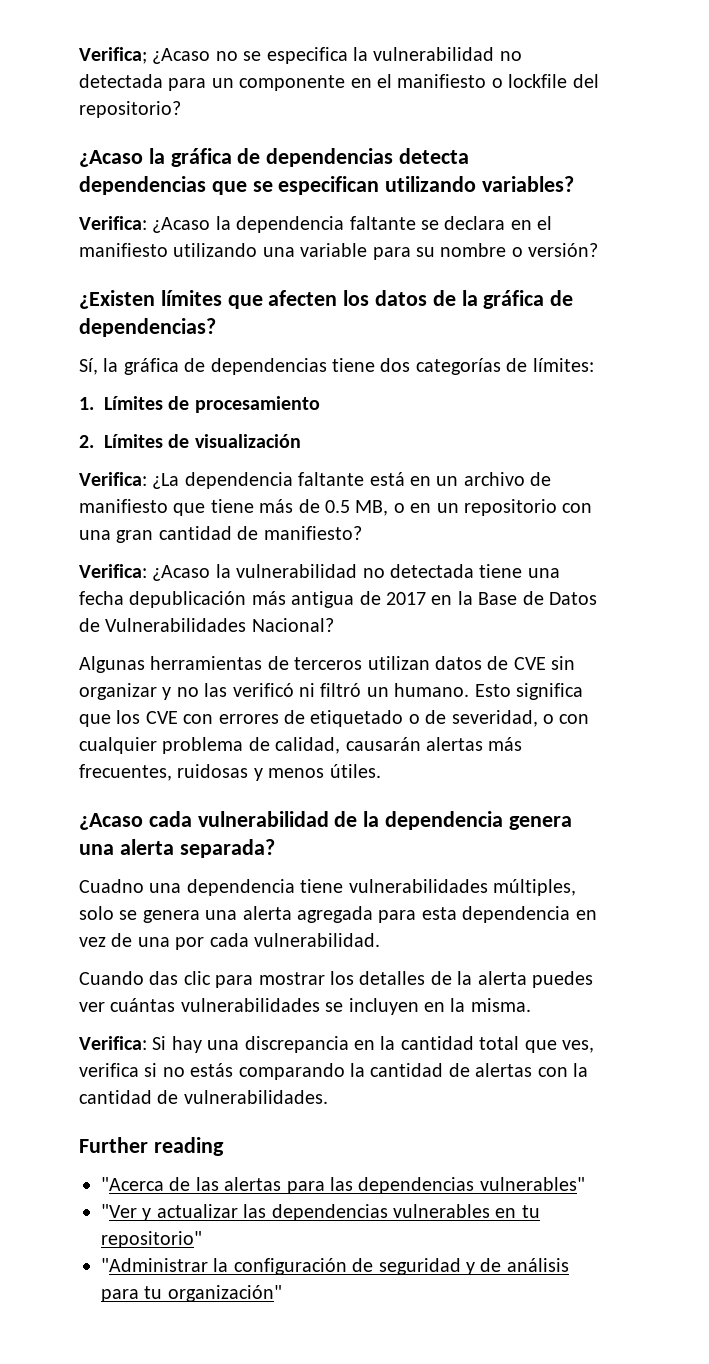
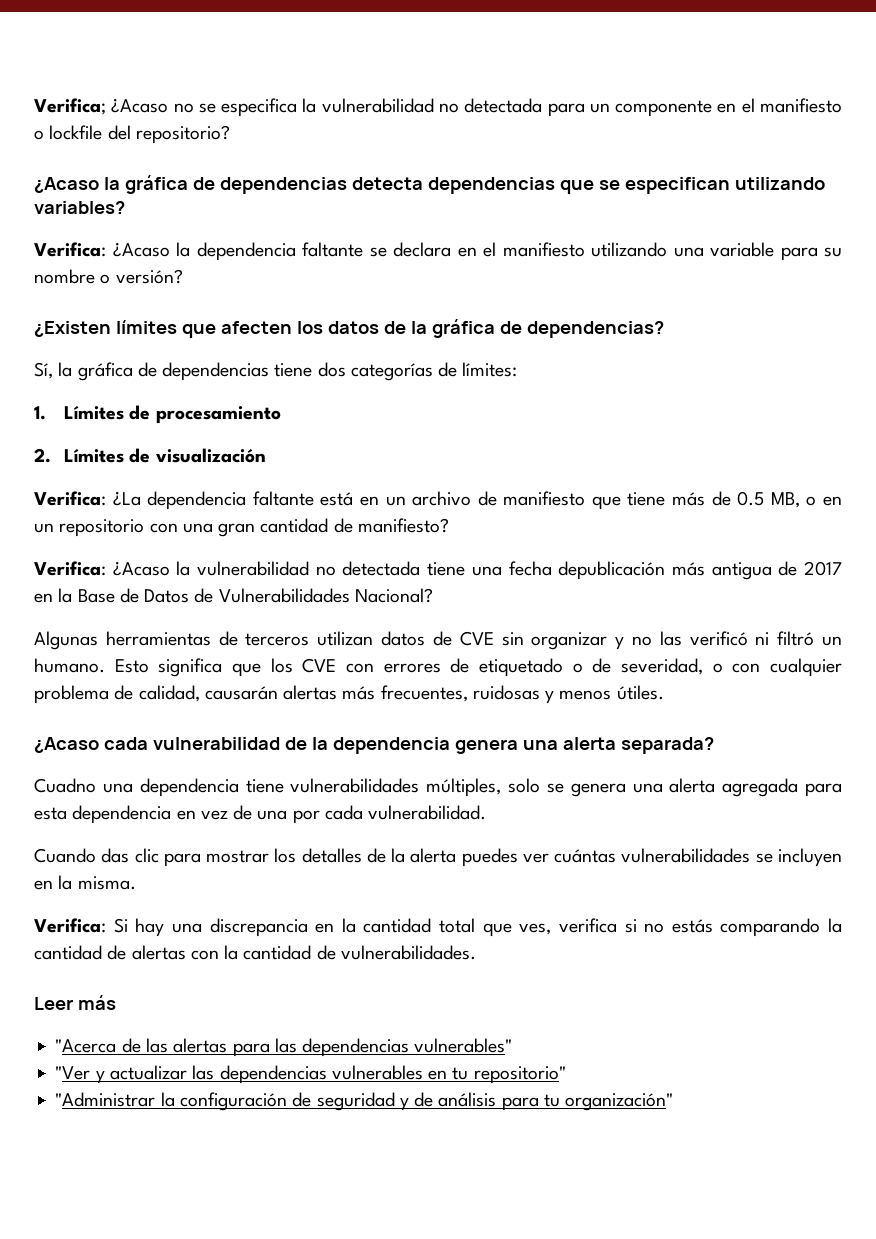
- Further reading
+ Leer más

